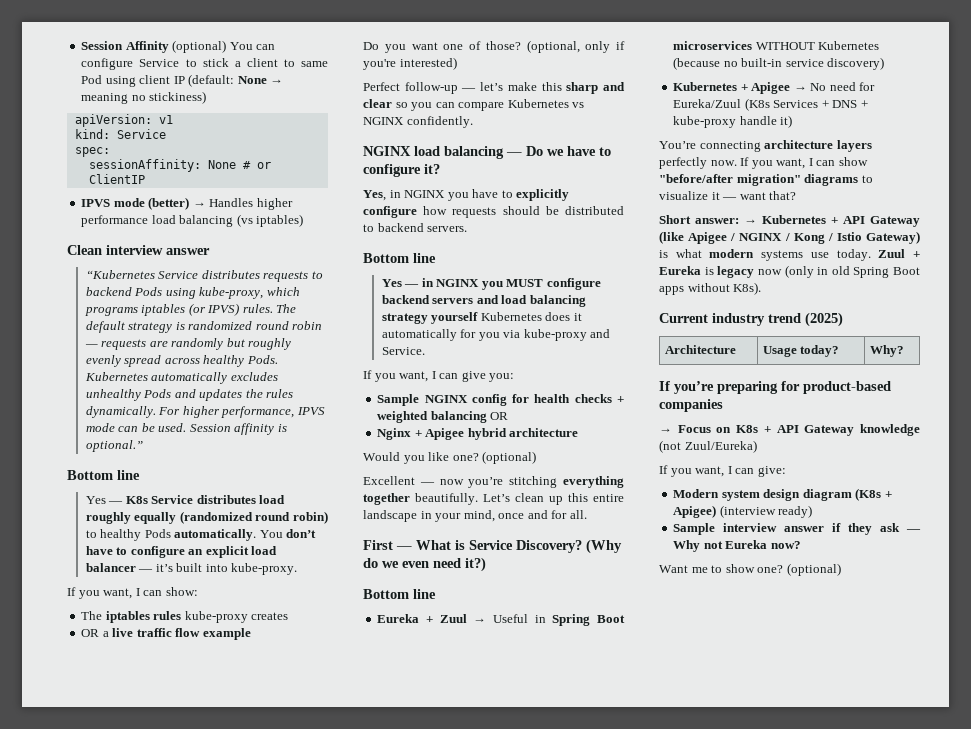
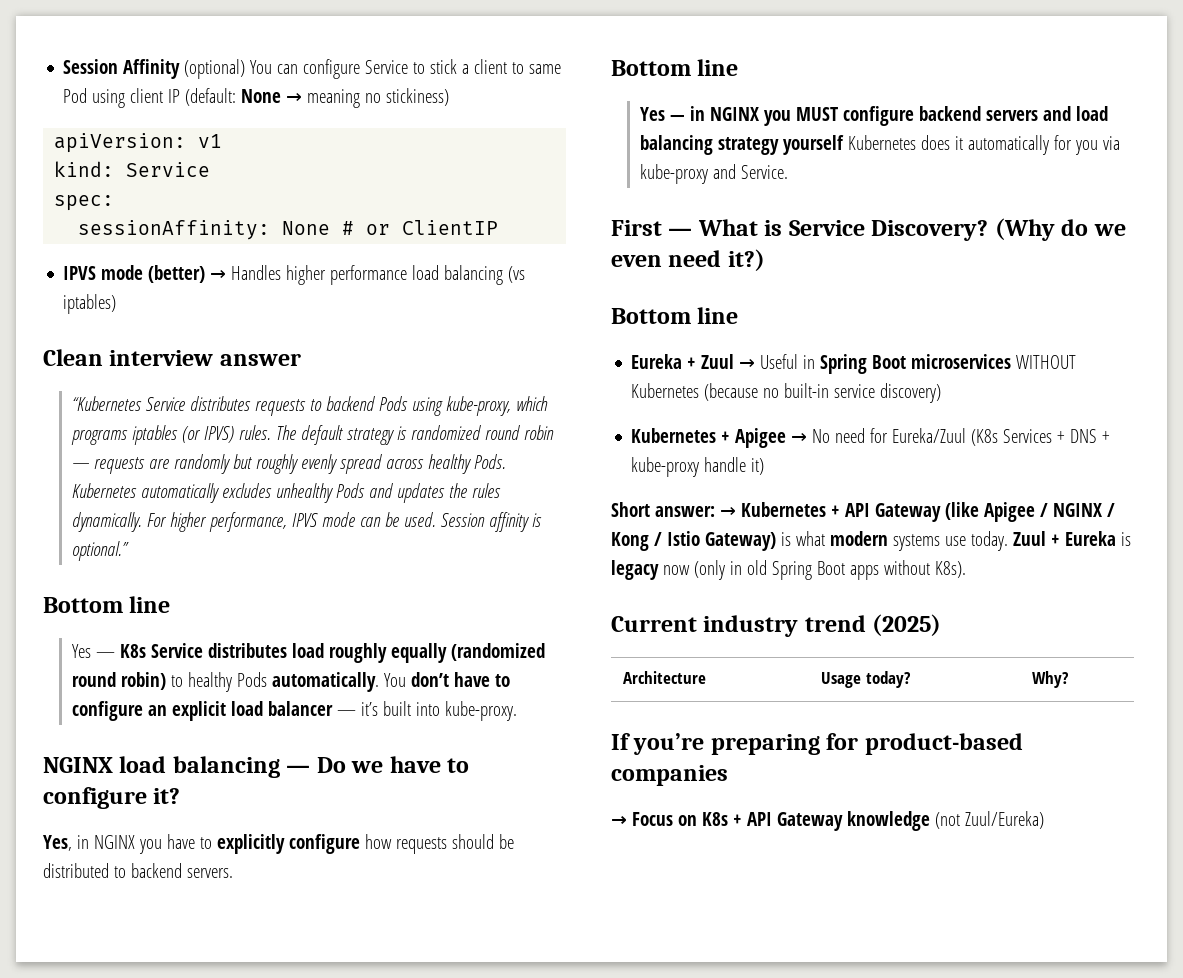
- If you want, I can show:
- The iptables rules kube-proxy creates
- OR a live traffic flow example
- Do you want one of those? (optional, only if you're interested)
- Perfect follow-up — let’s make this sharp and clear so you can compare Kubernetes vs NGINX confidently.
- If you want, I can give you:
- Sample NGINX config for health checks + weighted balancing OR
- Nginx + Apigee hybrid architecture
- Would you like one? (optional)
- Excellent — now you’re stitching everything together beautifully. Let’s clean up this entire landscape in your mind, once and for all.
- You’re connecting architecture layers perfectly now. If you want, I can show "before/after migration" diagrams to visualize it — want that?
- If you want, I can give:
- Modern system design diagram (K8s + Apigee) (interview ready)
- Sample interview answer if they ask — Why not Eureka now?
- Want me to show one? (optional)

